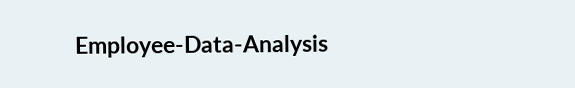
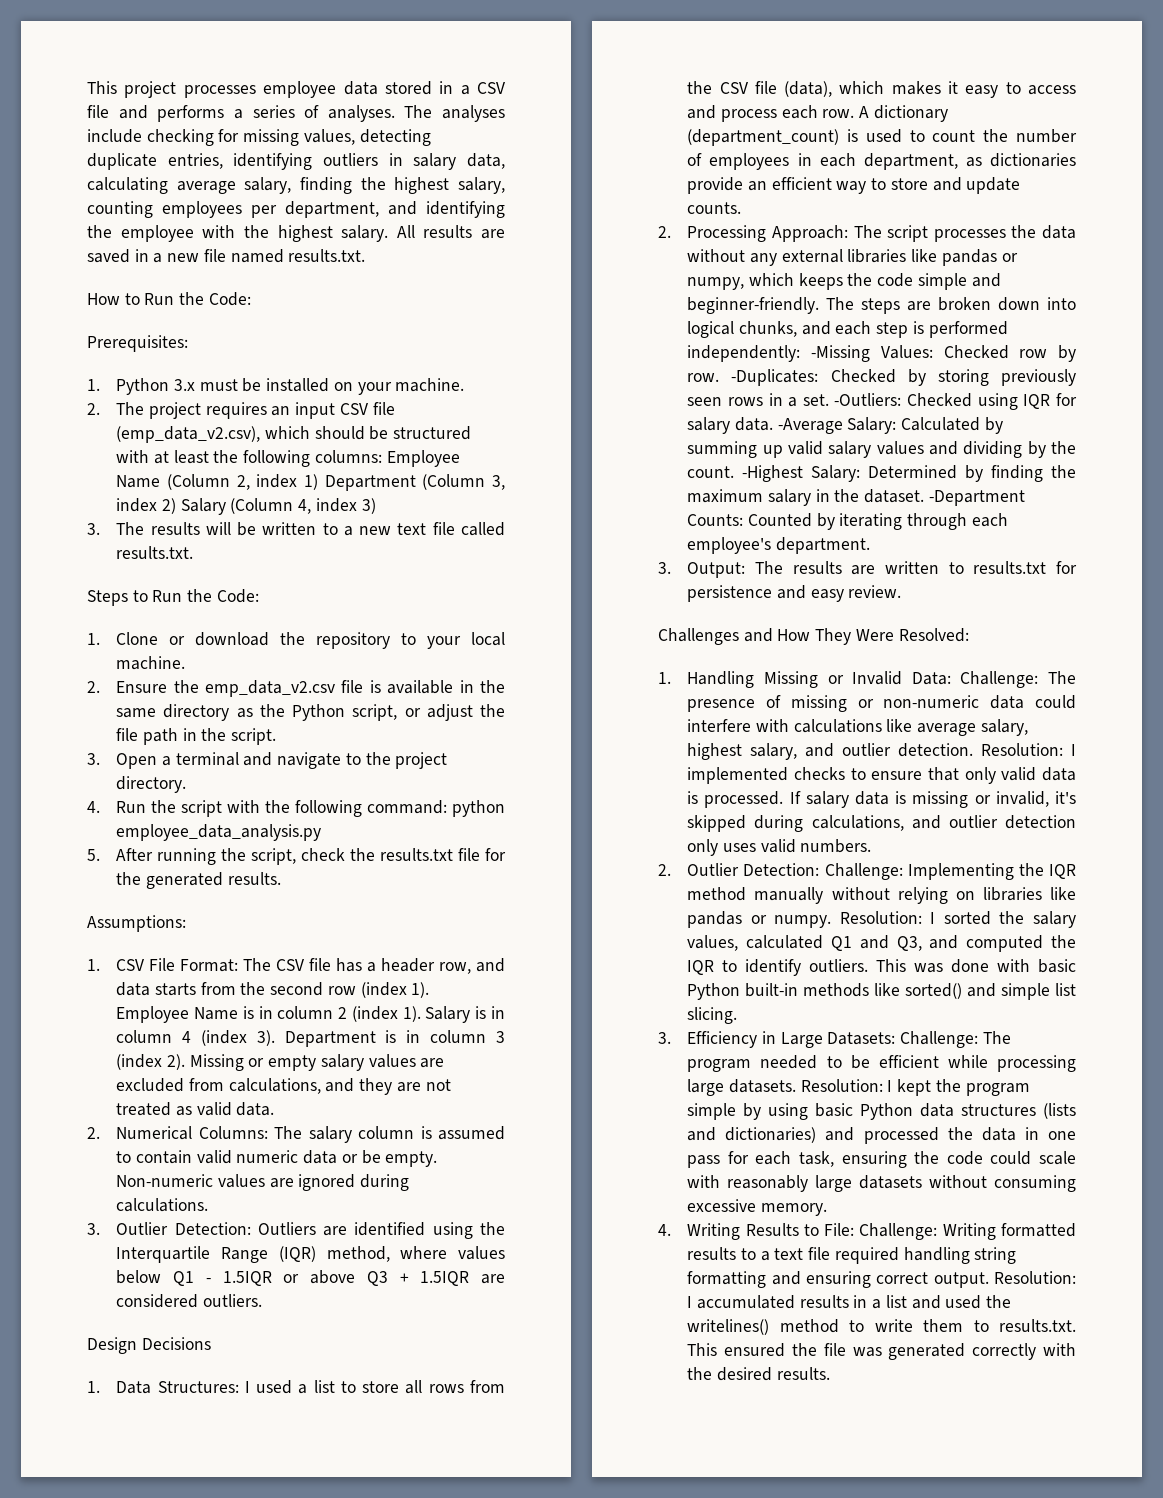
- Employee-Data-Analysis
+ This project processes employee data stored in a CSV file and performs a series of analyses. The analyses include checking for missing values, detecting duplicate entries, identifying outliers in salary data, calculating average salary, finding the highest salary, counting employees per department, and identifying the employee with the highest salary. All results are saved in a new file named results.txt.
+ How to Run the Code:
+ Prerequisites:
+ 1. Python 3.x must be installed on your machine.
+ 2. The project requires an input CSV file (emp_data_v2.csv), which should be structured with at least the following columns: Employee Name (Column 2, index 1) Department (Column 3, index 2) Salary (Column 4, index 3)
+ 3. The results will be written to a new text file called results.txt.
+ Steps to Run the Code:
+ 1. Clone or download the repository to your local machine.
+ 2. Ensure the emp_data_v2.csv file is available in the same directory as the Python script, or adjust the file path in the script.
+ 3. Open a terminal and navigate to the project directory.
+ 4. Run the script with the following command: python employee_data_analysis.py
+ 5. After running the script, check the results.txt file for the generated results.
+ Assumptions:
+ 1. CSV File Format: The CSV file has a header row, and data starts from the second row (index 1). Employee Name is in column 2 (index 1). Salary is in column 4 (index 3). Department is in column 3 (index 2). Missing or empty salary values are excluded from calculations, and they are not treated as valid data.
+ 2. Numerical Columns: The salary column is assumed to contain valid numeric data or be empty. Non-numeric values are ignored during calculations.
+ 3. Outlier Detection: Outliers are identified using the Interquartile Range (IQR) method, where values below Q1 - 1.5IQR or above Q3 + 1.5IQR are considered outliers.
+ Design Decisions
+ 1. Data Structures: I used a list to store all rows from the CSV file (data), which makes it easy to access and process each row. A dictionary (department_count) is used to count the number of employees in each department, as dictionaries provide an efficient way to store and update counts.
+ 2. Processing Approach: The script processes the data without any external libraries like pandas or numpy, which keeps the code simple and beginner-friendly. The steps are broken down into logical chunks, and each step is performed independently: -Missing Values: Checked row by row. -Duplicates: Checked by storing previously seen rows in a set. -Outliers: Checked using IQR for salary data. -Average Salary: Calculated by summing up valid salary values and dividing by the count. -Highest Salary: Determined by finding the maximum salary in the dataset. -Department Counts: Counted by iterating through each employee's department.
+ 3. Output: The results are written to results.txt for persistence and easy review.
+ Challenges and How They Were Resolved:
+ 1. Handling Missing or Invalid Data: Challenge: The presence of missing or non-numeric data could interfere with calculations like average salary, highest salary, and outlier detection. Resolution: I implemented checks to ensure that only valid data is processed. If salary data is missing or invalid, it's skipped during calculations, and outlier detection only uses valid numbers.
+ 2. Outlier Detection: Challenge: Implementing the IQR method manually without relying on libraries like pandas or numpy. Resolution: I sorted the salary values, calculated Q1 and Q3, and computed the IQR to identify outliers. This was done with basic Python built-in methods like sorted() and simple list slicing.
+ 3. Efficiency in Large Datasets: Challenge: The program needed to be efficient while processing large datasets. Resolution: I kept the program simple by using basic Python data structures (lists and dictionaries) and processed the data in one pass for each task, ensuring the code could scale with reasonably large datasets without consuming excessive memory.
+ 4. Writing Results to File: Challenge: Writing formatted results to a text file required handling string formatting and ensuring correct output. Resolution: I accumulated results in a list and used the writelines() method to write them to results.txt. This ensured the file was generated correctly with the desired results.

